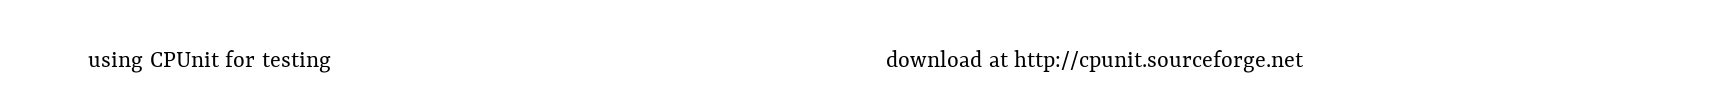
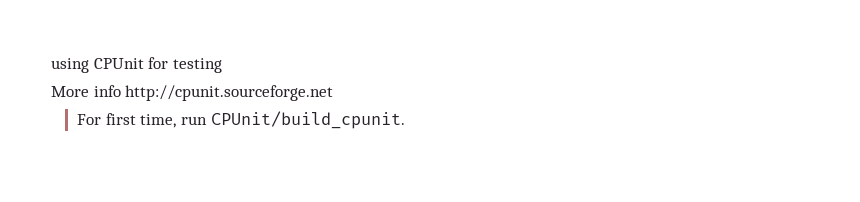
- download at http://cpunit.sourceforge.net
+ More info http://cpunit.sourceforge.net
+ For first time, run CPUnit/build_cpunit.

